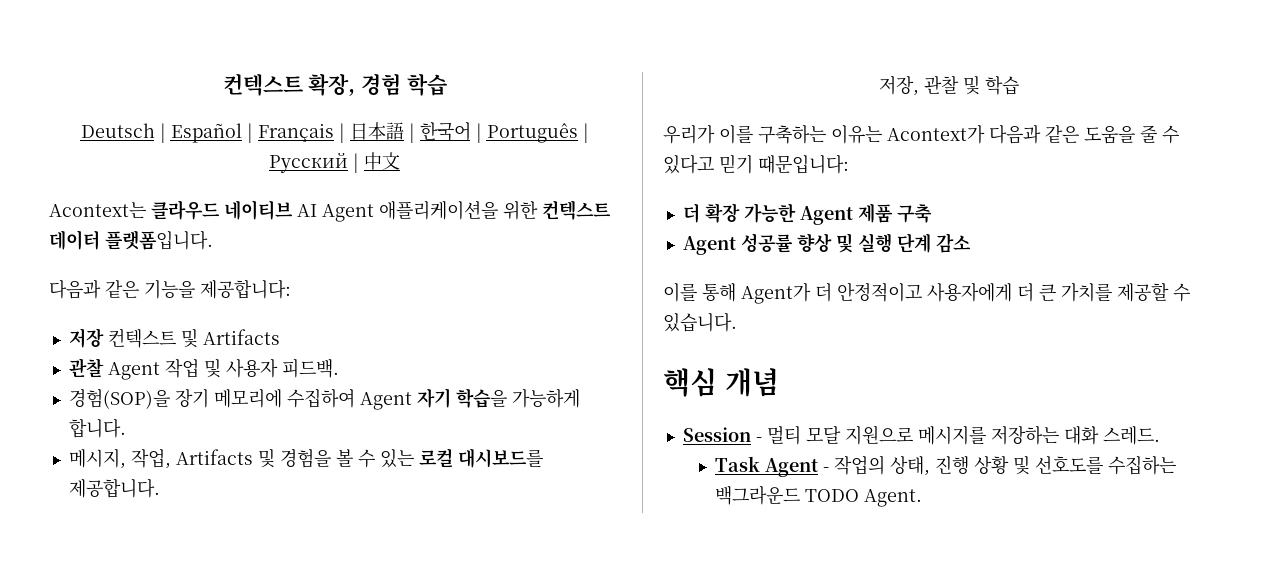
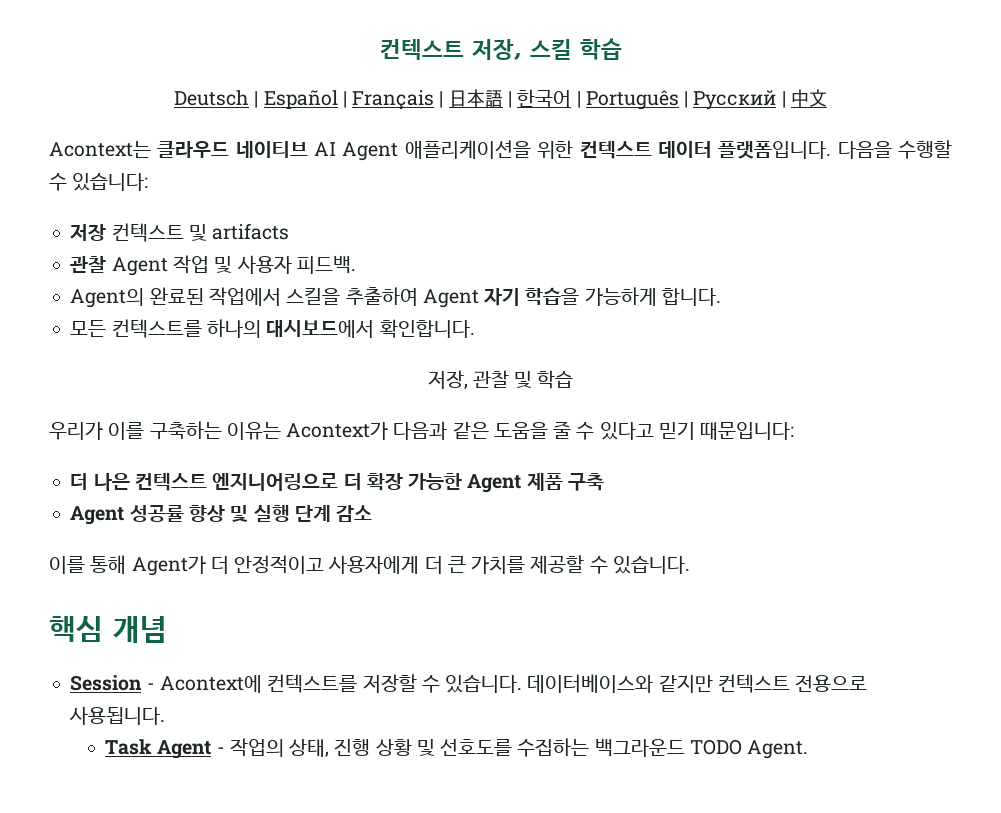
- 컨텍스트 확장, 경험 학습
+ 컨텍스트 저장, 스킬 학습
- Acontext는 클라우드 네이티브 AI Agent 애플리케이션을 위한 컨텍스트 데이터 플랫폼입니다.
- 다음과 같은 기능을 제공합니다:
+ Acontext는 클라우드 네이티브 AI Agent 애플리케이션을 위한 컨텍스트 데이터 플랫폼입니다. 다음을 수행할 수 있습니다:
- 저장 컨텍스트 및 Artifacts
+ 저장 컨텍스트 및 artifacts
- 경험(SOP)을 장기 메모리에 수집하여 Agent 자기 학습을 가능하게 합니다.
+ Agent의 완료된 작업에서 스킬을 추출하여 Agent 자기 학습을 가능하게 합니다.
- 메시지, 작업, Artifacts 및 경험을 볼 수 있는 로컬 대시보드를 제공합니다.
+ 모든 컨텍스트를 하나의 대시보드에서 확인합니다.
- 더 확장 가능한 Agent 제품 구축
+ 더 나은 컨텍스트 엔지니어링으로 더 확장 가능한 Agent 제품 구축
- Session - 멀티 모달 지원으로 메시지를 저장하는 대화 스레드.
+ Session - Acontext에 컨텍스트를 저장할 수 있습니다. 데이터베이스와 같지만 컨텍스트 전용으로 사용됩니다.

